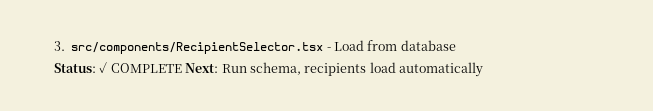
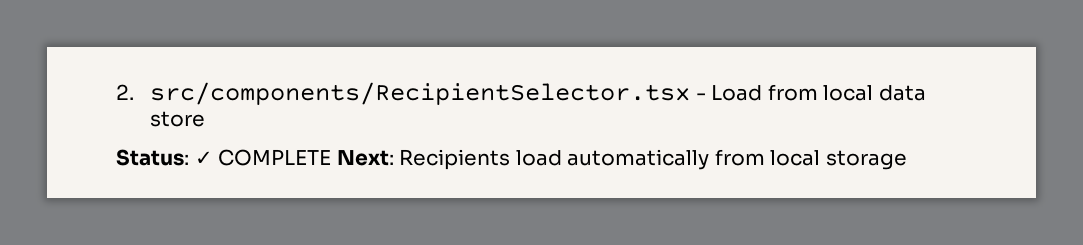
- 3. src/components/RecipientSelector.tsx - Load from database
+ 2. src/components/RecipientSelector.tsx - Load from local data store
- Status: ✓ COMPLETE Next: Run schema, recipients load automatically
+ Status: ✓ COMPLETE Next: Recipients load automatically from local storage

